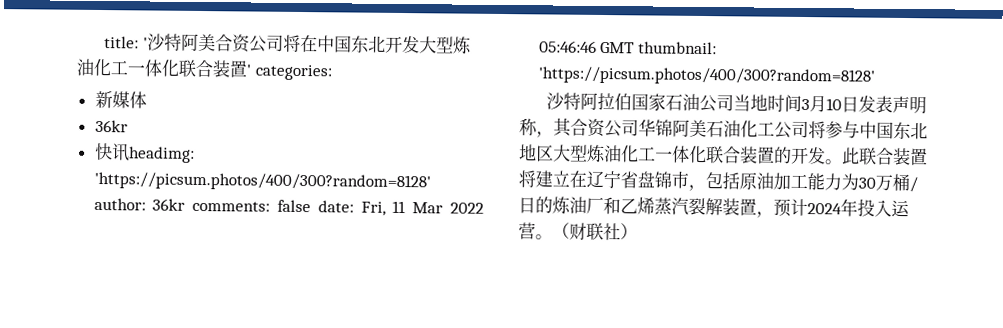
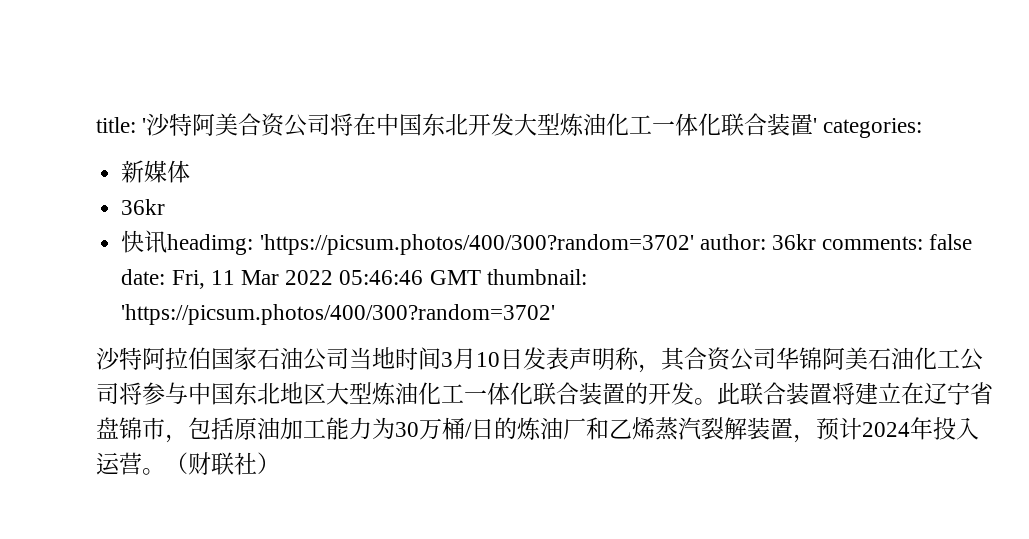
- 快讯headimg: 'https://picsum.photos/400/300?random=8128' author: 36kr comments: false date: Fri, 11 Mar 2022 05:46:46 GMT thumbnail: 'https://picsum.photos/400/300?random=8128'
+ 快讯headimg: 'https://picsum.photos/400/300?random=3702' author: 36kr comments: false date: Fri, 11 Mar 2022 05:46:46 GMT thumbnail: 'https://picsum.photos/400/300?random=3702'

